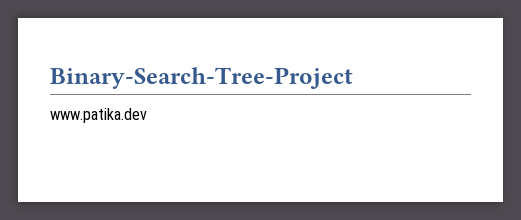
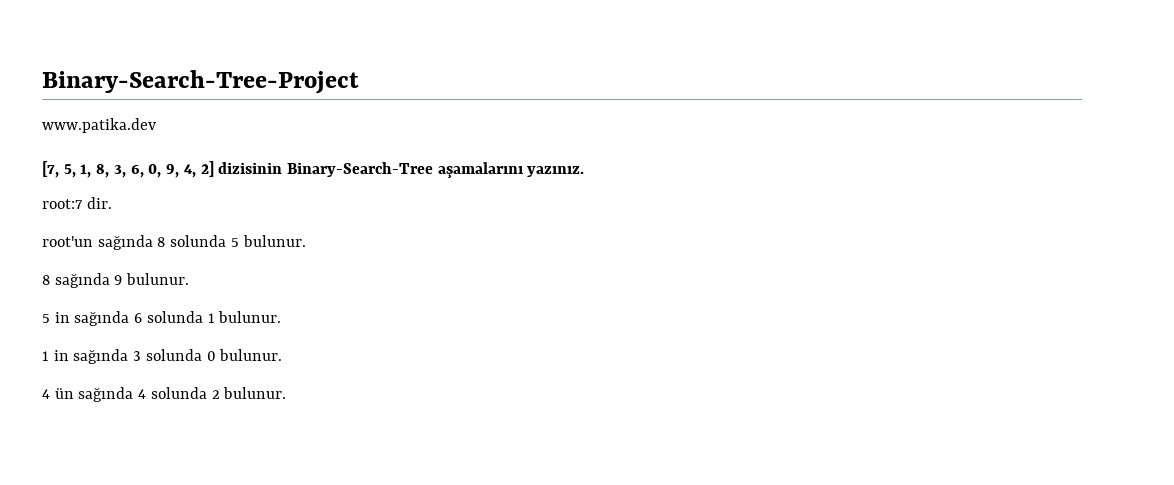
+ [7, 5, 1, 8, 3, 6, 0, 9, 4, 2] dizisinin Binary-Search-Tree aşamalarını yazınız.
+ root:7 dir.
+ root'un sağında 8 solunda 5 bulunur.
+ 8 sağında 9 bulunur.
+ 5 in sağında 6 solunda 1 bulunur.
+ 1 in sağında 3 solunda 0 bulunur.
+ 4 ün sağında 4 solunda 2 bulunur.

